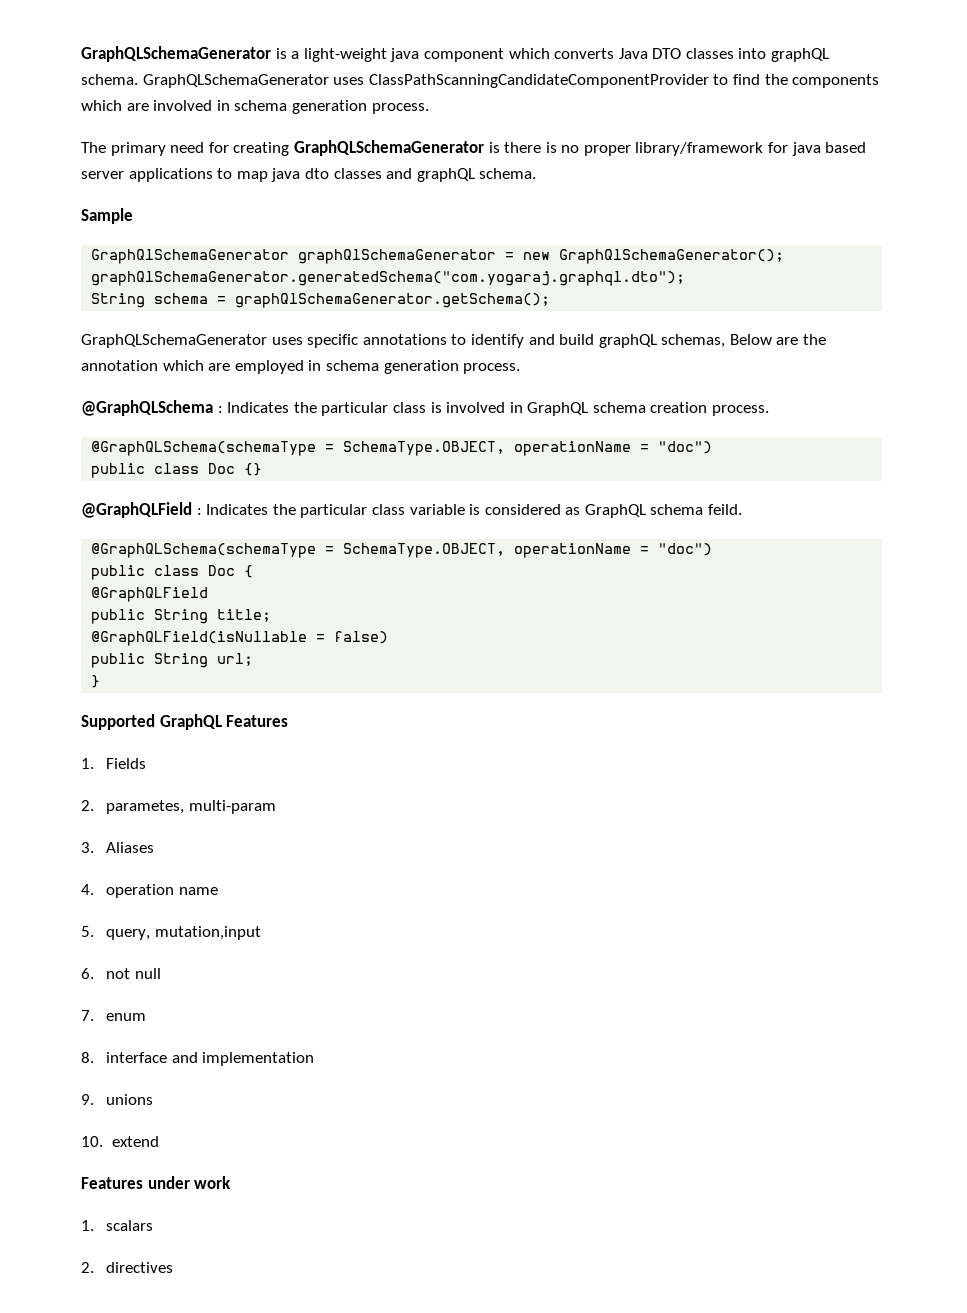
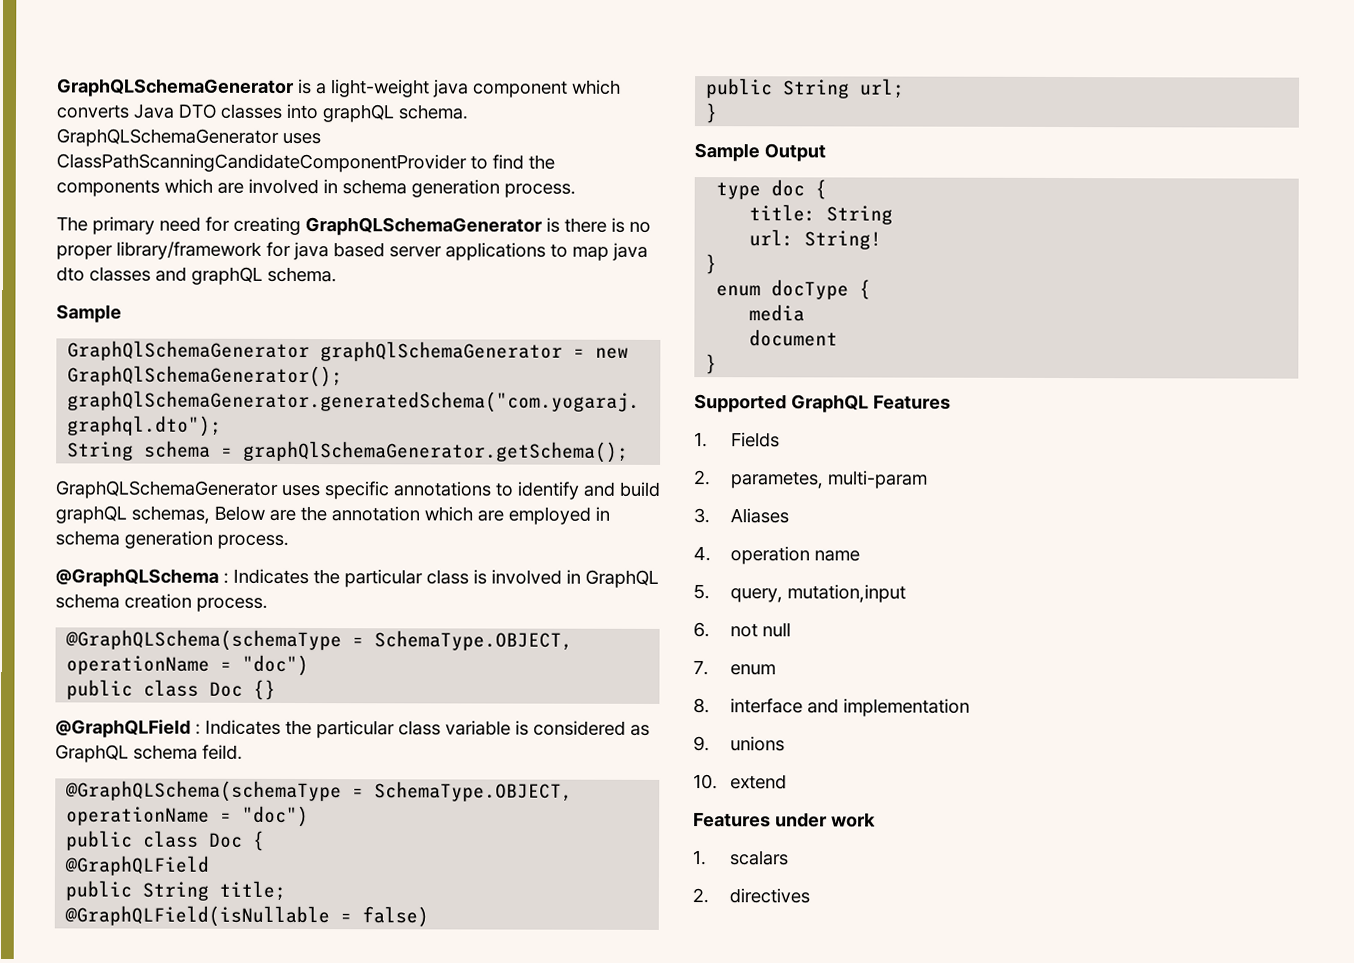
+ Sample Output
+ type doc {
+ title: String
+ url: String!
+ }
+ enum docType {
+ media
+ document
+ }

